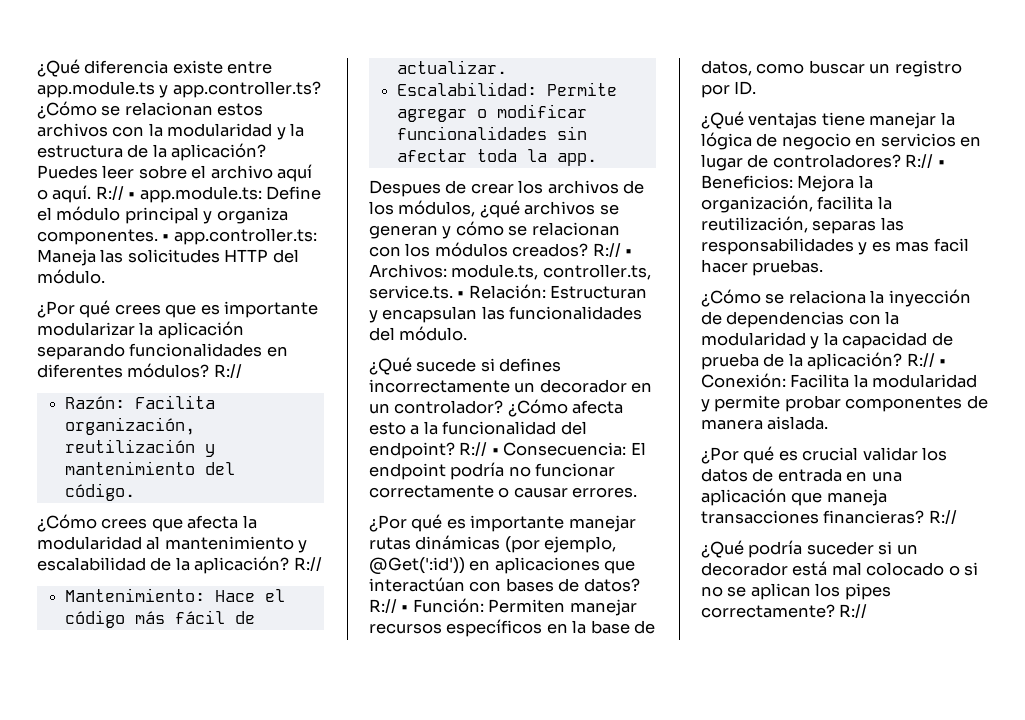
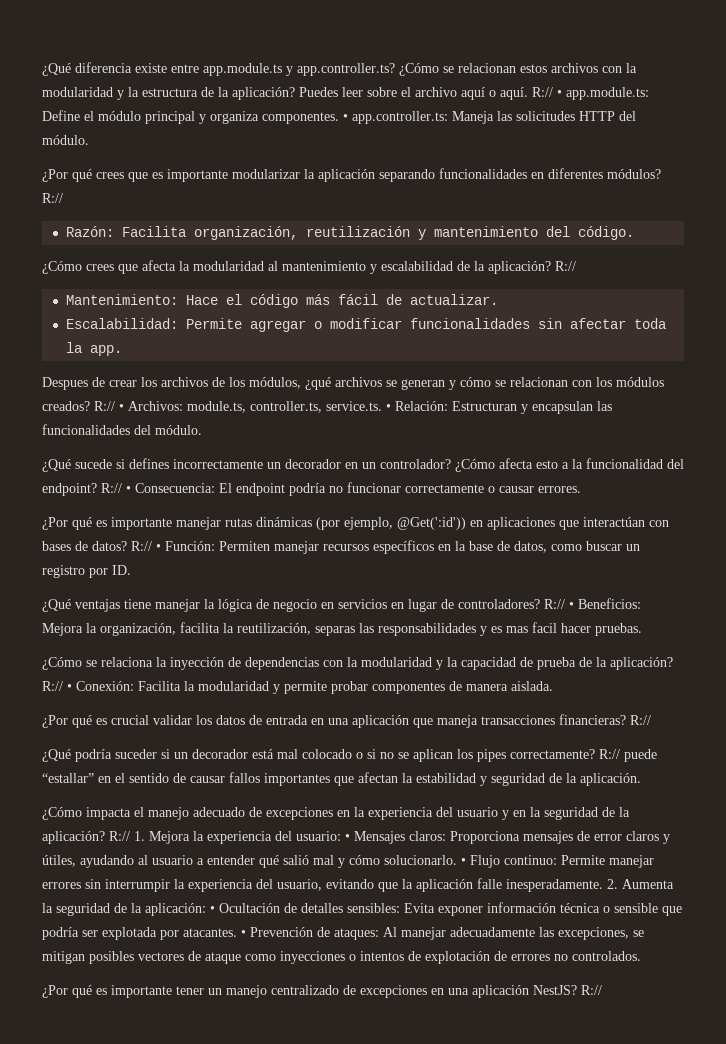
- ¿Qué podría suceder si un decorador está mal colocado o si no se aplican los pipes correctamente? R://
+ ¿Qué podría suceder si un decorador está mal colocado o si no se aplican los pipes correctamente? R:// puede “estallar” en el sentido de causar fallos importantes que afectan la estabilidad y seguridad de la aplicación.
+ ¿Cómo impacta el manejo adecuado de excepciones en la experiencia del usuario y en la seguridad de la aplicación? R:// 1. Mejora la experiencia del usuario: • Mensajes claros: Proporciona mensajes de error claros y útiles, ayudando al usuario a entender qué salió mal y cómo solucionarlo. • Flujo continuo: Permite manejar errores sin interrumpir la experiencia del usuario, evitando que la aplicación falle inesperadamente. 2. Aumenta la seguridad de la aplicación: • Ocultación de detalles sensibles: Evita exponer información técnica o sensible que podría ser explotada por atacantes. • Prevención de ataques: Al manejar adecuadamente las excepciones, se mitigan posibles vectores de ataque como inyecciones o intentos de explotación de errores no controlados.
+ ¿Por qué es importante tener un manejo centralizado de excepciones en una aplicación NestJS? R://

